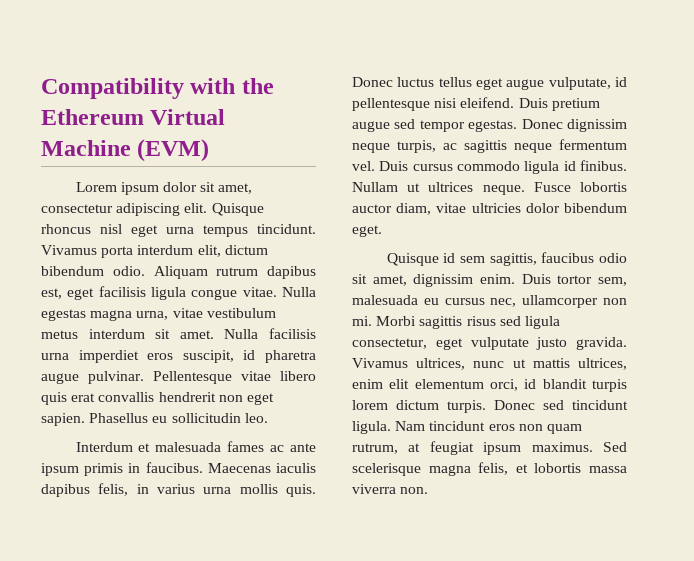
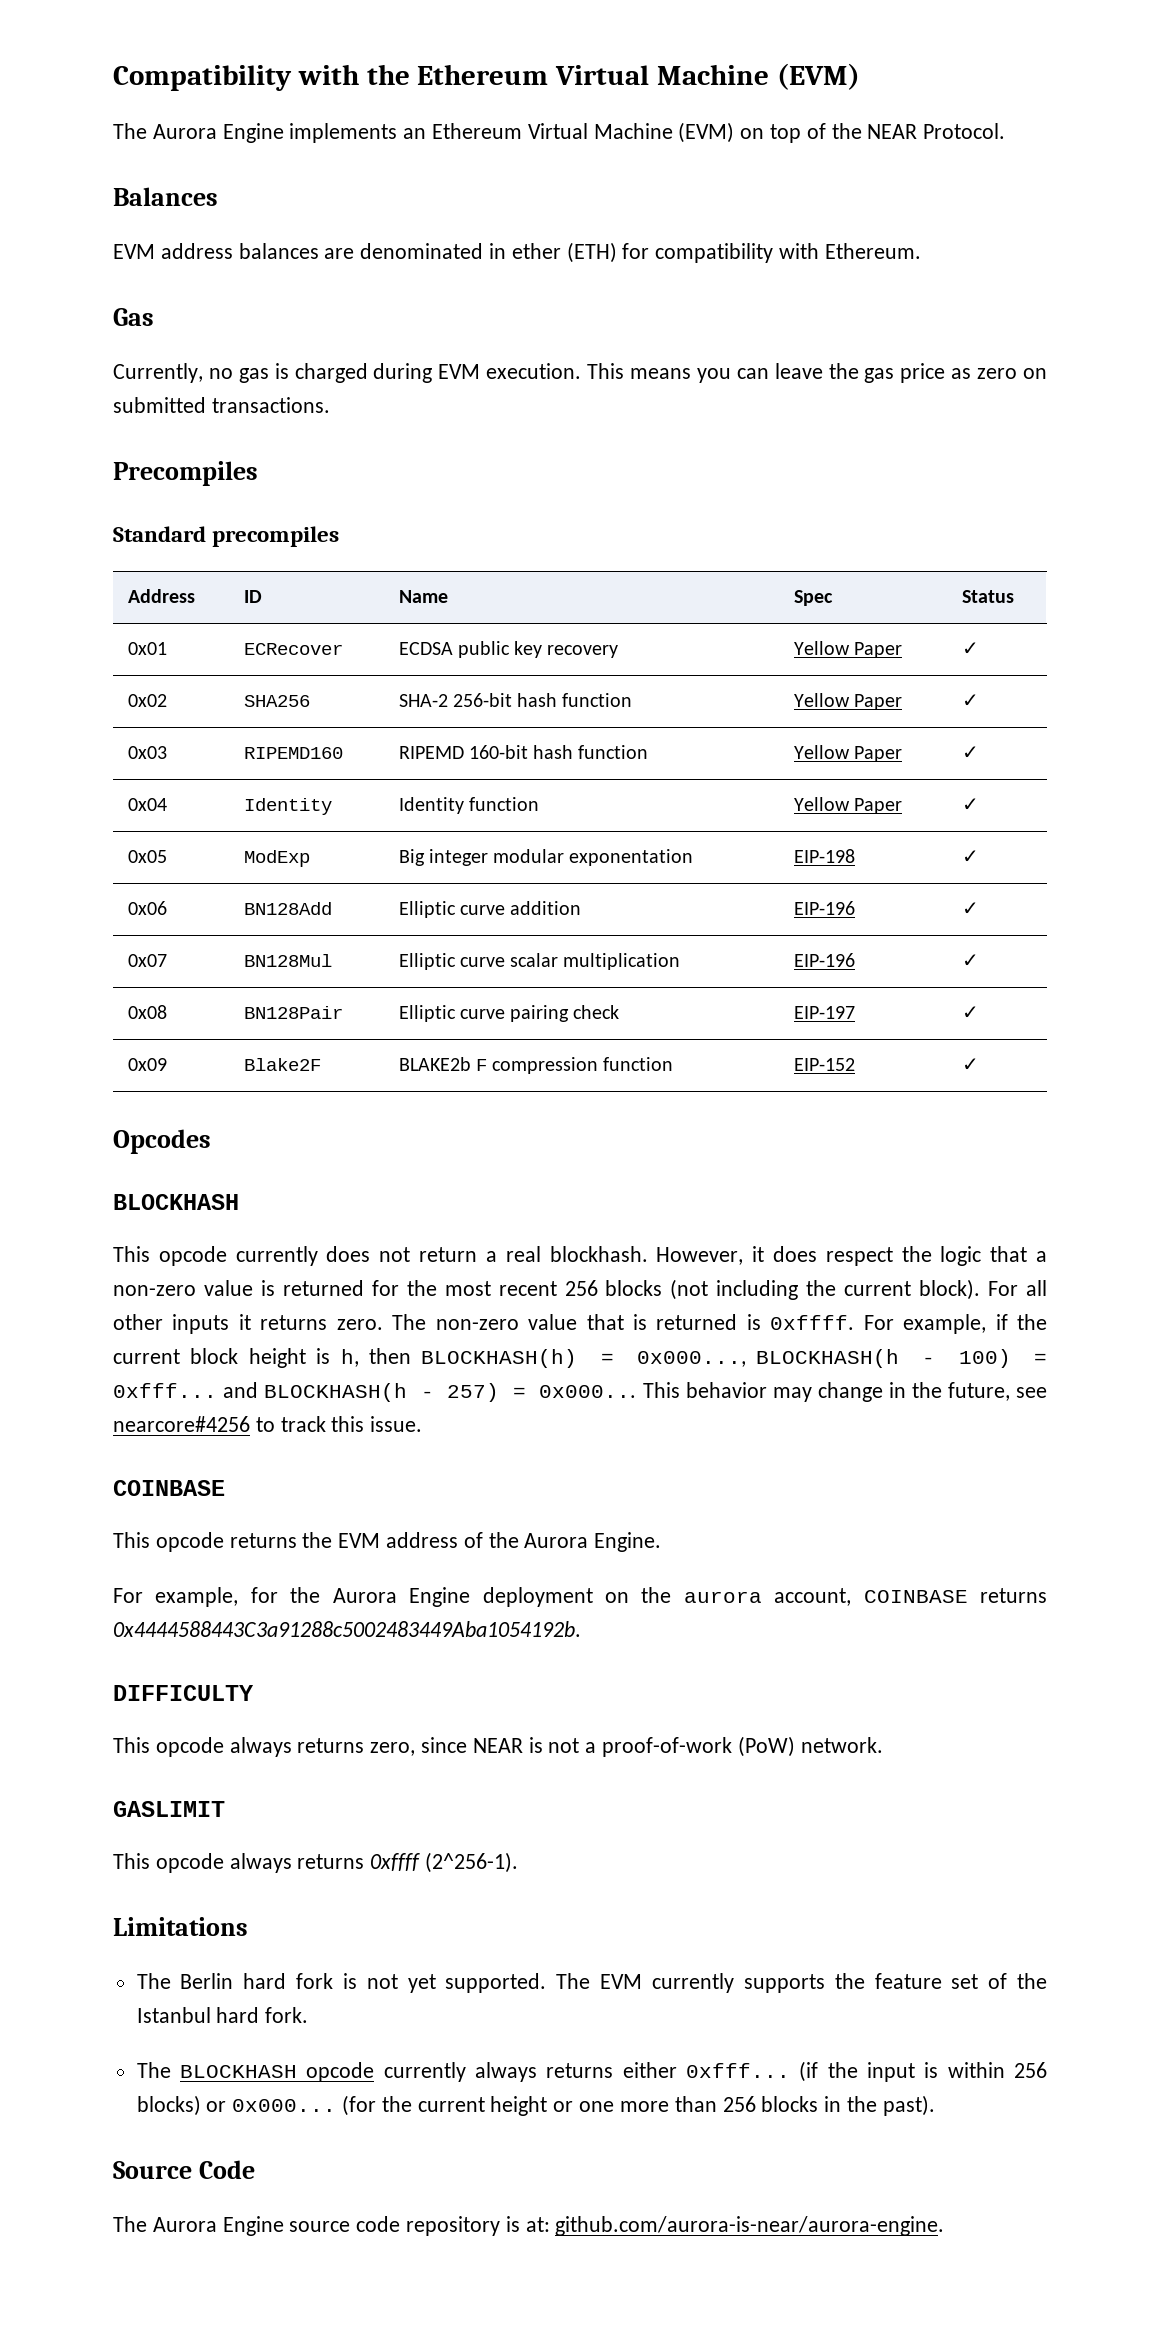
- Lorem ipsum dolor sit amet, consectetur adipiscing elit. Quisque rhoncus nisl eget urna tempus tincidunt. Vivamus porta interdum elit, dictum bibendum odio. Aliquam rutrum dapibus est, eget facilisis ligula congue vitae. Nulla egestas magna urna, vitae vestibulum metus interdum sit amet. Nulla facilisis urna imperdiet eros suscipit, id pharetra augue pulvinar. Pellentesque vitae libero quis erat convallis hendrerit non eget sapien. Phasellus eu sollicitudin leo.
- Interdum et malesuada fames ac ante ipsum primis in faucibus. Maecenas iaculis dapibus felis, in varius urna mollis quis. Donec luctus tellus eget augue vulputate, id pellentesque nisi eleifend. Duis pretium augue sed tempor egestas. Donec dignissim neque turpis, ac sagittis neque fermentum vel. Duis cursus commodo ligula id finibus. Nullam ut ultrices neque. Fusce lobortis auctor diam, vitae ultricies dolor bibendum eget.
- Quisque id sem sagittis, faucibus odio sit amet, dignissim enim. Duis tortor sem, malesuada eu cursus nec, ullamcorper non mi. Morbi sagittis risus sed ligula consectetur, eget vulputate justo gravida. Vivamus ultrices, nunc ut mattis ultrices, enim elit elementum orci, id blandit turpis lorem dictum turpis. Donec sed tincidunt ligula. Nam tincidunt eros non quam rutrum, at feugiat ipsum maximus. Sed scelerisque magna felis, et lobortis massa viverra non.
+ The Aurora Engine implements an Ethereum Virtual Machine (EVM) on top of the NEAR Protocol.
+ Balances
+ EVM address balances are denominated in ether (ETH) for compatibility with Ethereum.
+ Gas
+ Currently, no gas is charged during EVM execution. This means you can leave the gas price as zero on submitted transactions.
+ Precompiles
+ Standard precompiles
+ Address | ID | Name | Spec | Status
+ 0x01 | ECRecover | ECDSA public key recovery | Yellow Paper | ✓
+ 0x02 | SHA256 | SHA-2 256-bit hash function | Yellow Paper | ✓
+ 0x03 | RIPEMD160 | RIPEMD 160-bit hash function | Yellow Paper | ✓
+ 0x04 | Identity | Identity function | Yellow Paper | ✓
+ 0x05 | ModExp | Big integer modular exponentation | EIP-198 | ✓
+ 0x06 | BN128Add | Elliptic curve addition | EIP-196 | ✓
+ 0x07 | BN128Mul | Elliptic curve scalar multiplication | EIP-196 | ✓
+ 0x08 | BN128Pair | Elliptic curve pairing check | EIP-197 | ✓
+ 0x09 | Blake2F | BLAKE2b F compression function | EIP-152 | ✓
+ Opcodes
+ BLOCKHASH
+ This opcode currently does not return a real blockhash. However, it does respect the logic that a non-zero value is returned for the most recent 256 blocks (not including the current block). For all other inputs it returns zero. The non-zero value that is returned is 0xffff. For example, if the current block height is h, then BLOCKHASH(h) = 0x000..., BLOCKHASH(h - 100) = 0xfff... and BLOCKHASH(h - 257) = 0x000... This behavior may change in the future, see nearcore#4256 to track this issue.
+ COINBASE
+ This opcode returns the EVM address of the Aurora Engine.
+ For example, for the Aurora Engine deployment on the aurora account, COINBASE returns 0x4444588443C3a91288c5002483449Aba1054192b.
+ DIFFICULTY
+ This opcode always returns zero, since NEAR is not a proof-of-work (PoW) network.
+ GASLIMIT
+ This opcode always returns 0xffff (2^256-1).
+ Limitations
+ The Berlin hard fork is not yet supported. The EVM currently supports the feature set of the Istanbul hard fork.
+ The BLOCKHASH opcode currently always returns either 0xfff... (if the input is within 256 blocks) or 0x000... (for the current height or one more than 256 blocks in the past).
+ Source Code
+ The Aurora Engine source code repository is at: github.com/aurora-is-near/aurora-engine.

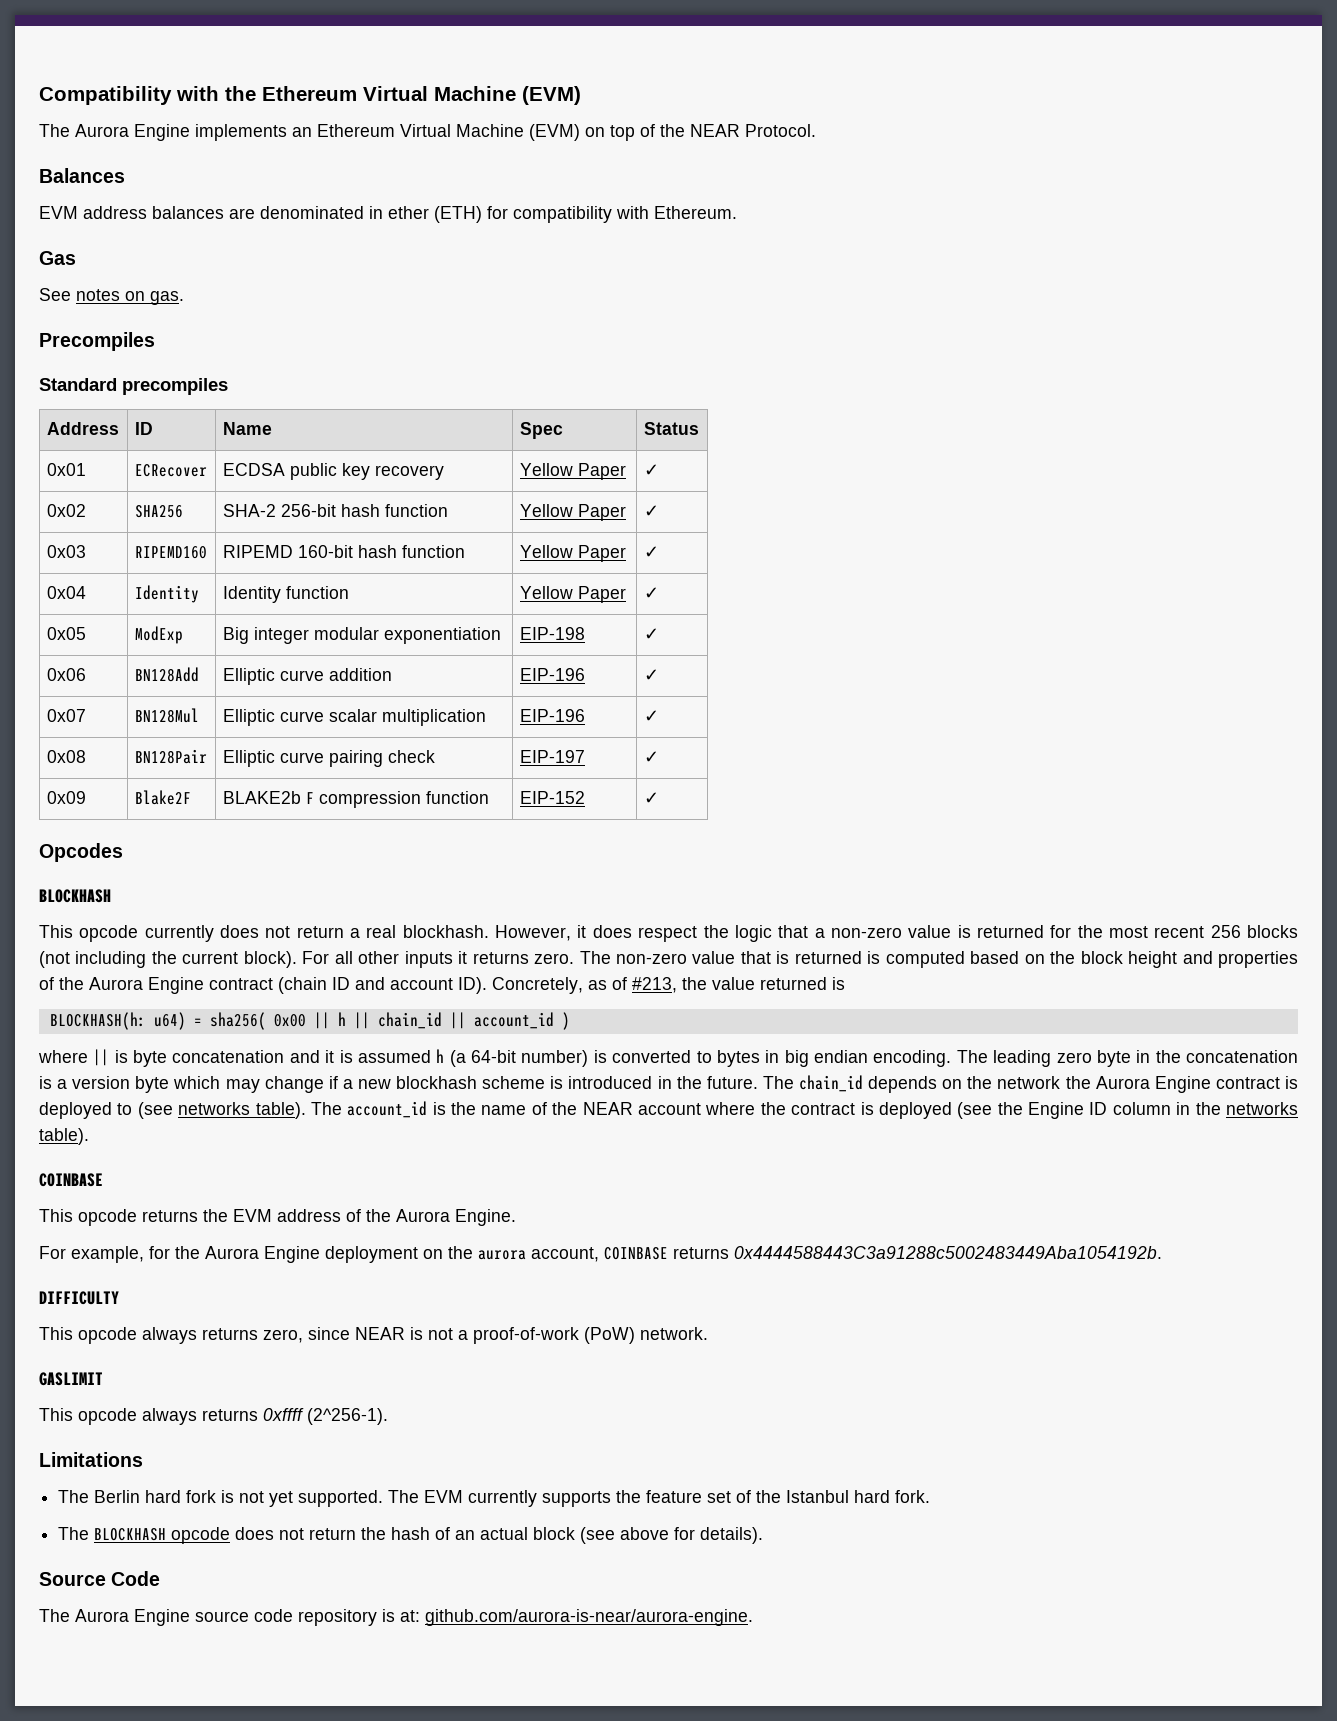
- Currently, no gas is charged during EVM execution. This means you can leave the gas price as zero on submitted transactions.
+ See notes on gas.
- 0x05 | ModExp | Big integer modular exponentation | EIP-198 | ✓
+ 0x05 | ModExp | Big integer modular exponentiation | EIP-198 | ✓
- The non-zero value that is returned is 0xffff. For example, if the current block height is h, then BLOCKHASH(h) = 0x000..., BLOCKHASH(h - 100) = 0xfff... and BLOCKHASH(h - 257) = 0x000... This behavior may change in the future, see nearcore#4256 to track this issue.
+ The non-zero value that is returned is computed based on the block height and properties of the Aurora Engine contract (chain ID and account ID). Concretely, as of #213, the value returned is
+ BLOCKHASH(h: u64) = sha256( 0x00 || h || chain_id || account_id )
+ where || is byte concatenation and it is assumed h (a 64-bit number) is converted to bytes in big endian encoding. The leading zero byte in the concatenation is a version byte which may change if a new blockhash scheme is introduced in the future. The chain_id depends on the network the Aurora Engine contract is deployed to (see networks table). The account_id is the name of the NEAR account where the contract is deployed (see the Engine ID column in the networks table).
- The BLOCKHASH opcode currently always returns either 0xfff... (if the input is within 256 blocks) or 0x000... (for the current height or one more than 256 blocks in the past).
+ The BLOCKHASH opcode does not return the hash of an actual block (see above for details).

